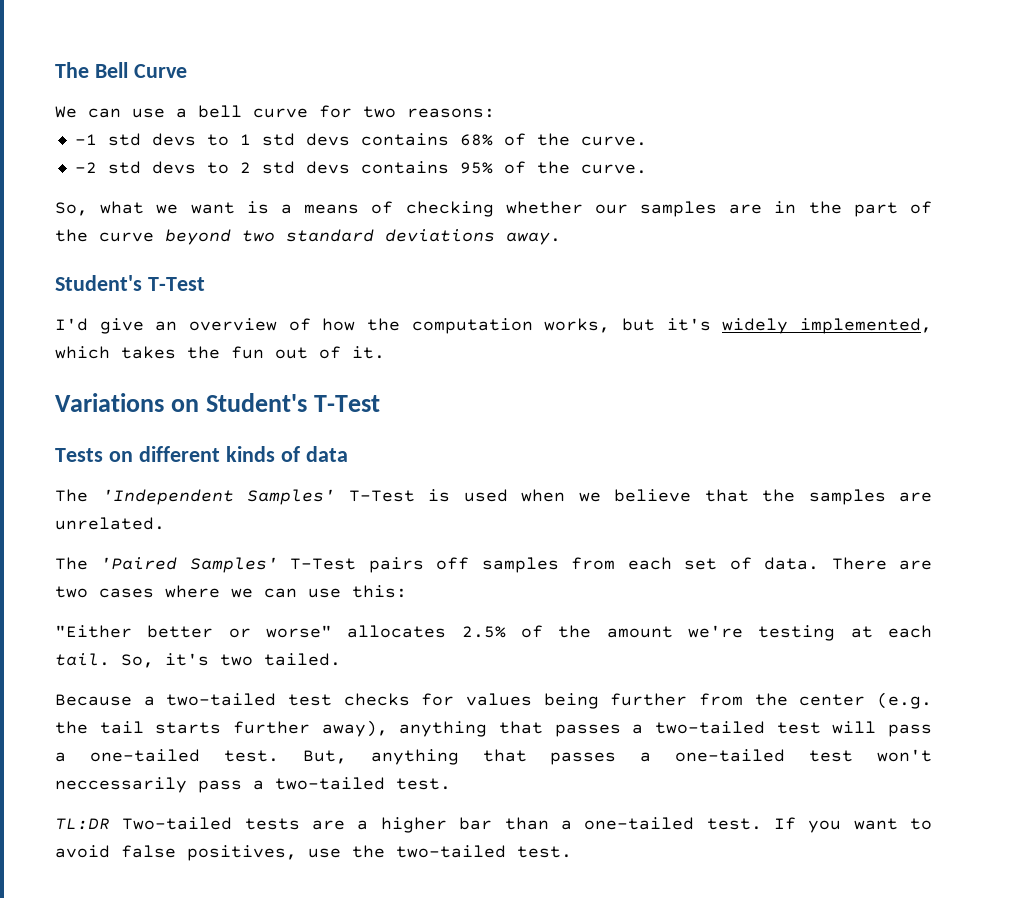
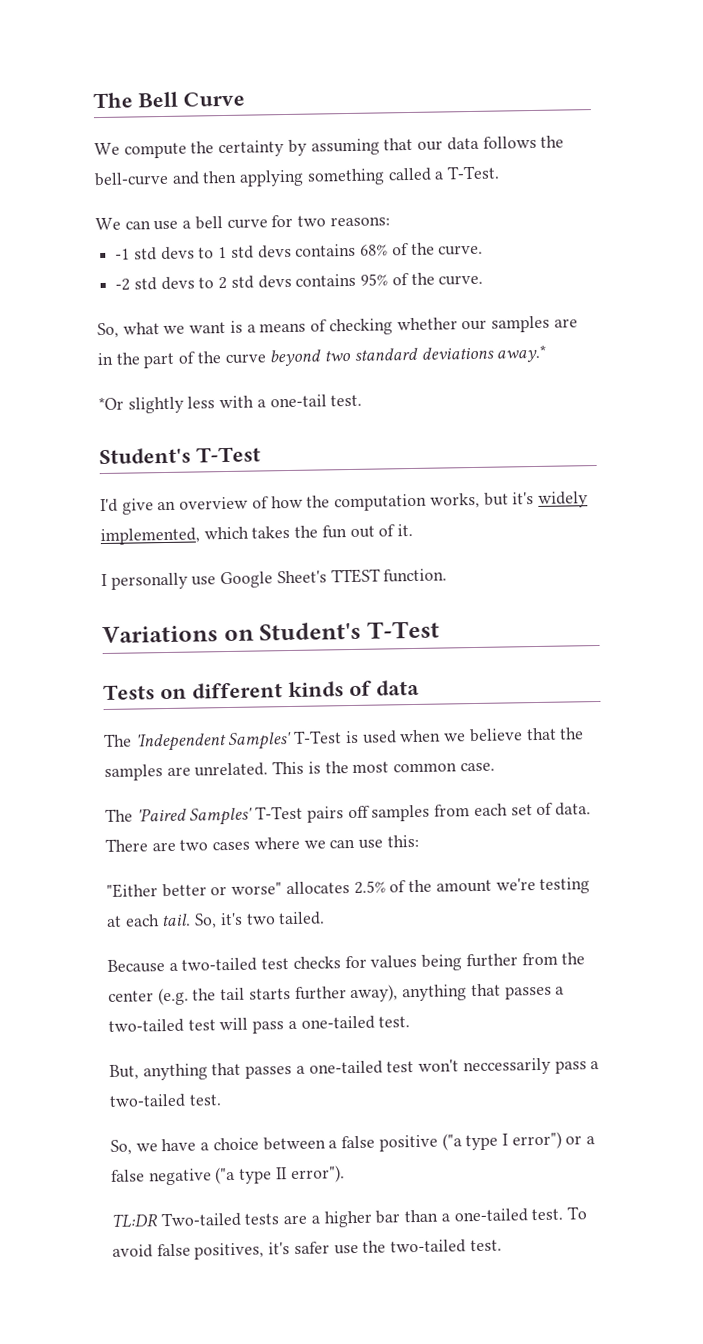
+ We compute the certainty by assuming that our data follows the bell-curve and then applying something called a T-Test.
- So, what we want is a means of checking whether our samples are in the part of the curve beyond two standard deviations away.
+ So, what we want is a means of checking whether our samples are in the part of the curve beyond two standard deviations away.*
+ *Or slightly less with a one-tail test.
+ I personally use Google Sheet's TTEST function.
+ This is the most common case.
- Because a two-tailed test checks for values being further from the center (e.g. the tail starts further away), anything that passes a two-tailed test will pass a one-tailed test. But, anything that passes a one-tailed test won't neccessarily pass a two-tailed test.
+ Because a two-tailed test checks for values being further from the center (e.g. the tail starts further away), anything that passes a two-tailed test will pass a one-tailed test.
+ But, anything that passes a one-tailed test won't neccessarily pass a two-tailed test.
+ So, we have a choice between a false positive ("a type I error") or a false negative ("a type II error").
- If you want to avoid false positives, use the two-tailed test.
+ To avoid false positives, it's safer use the two-tailed test.

